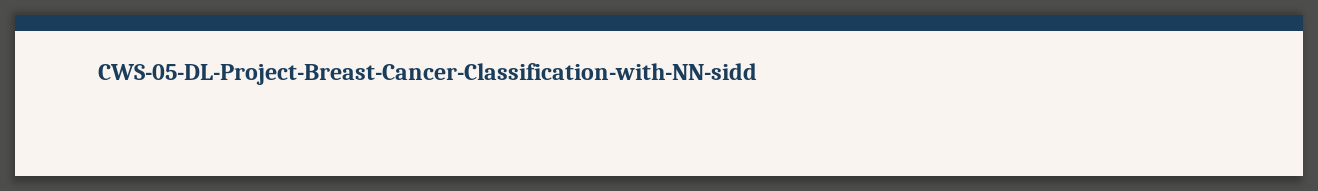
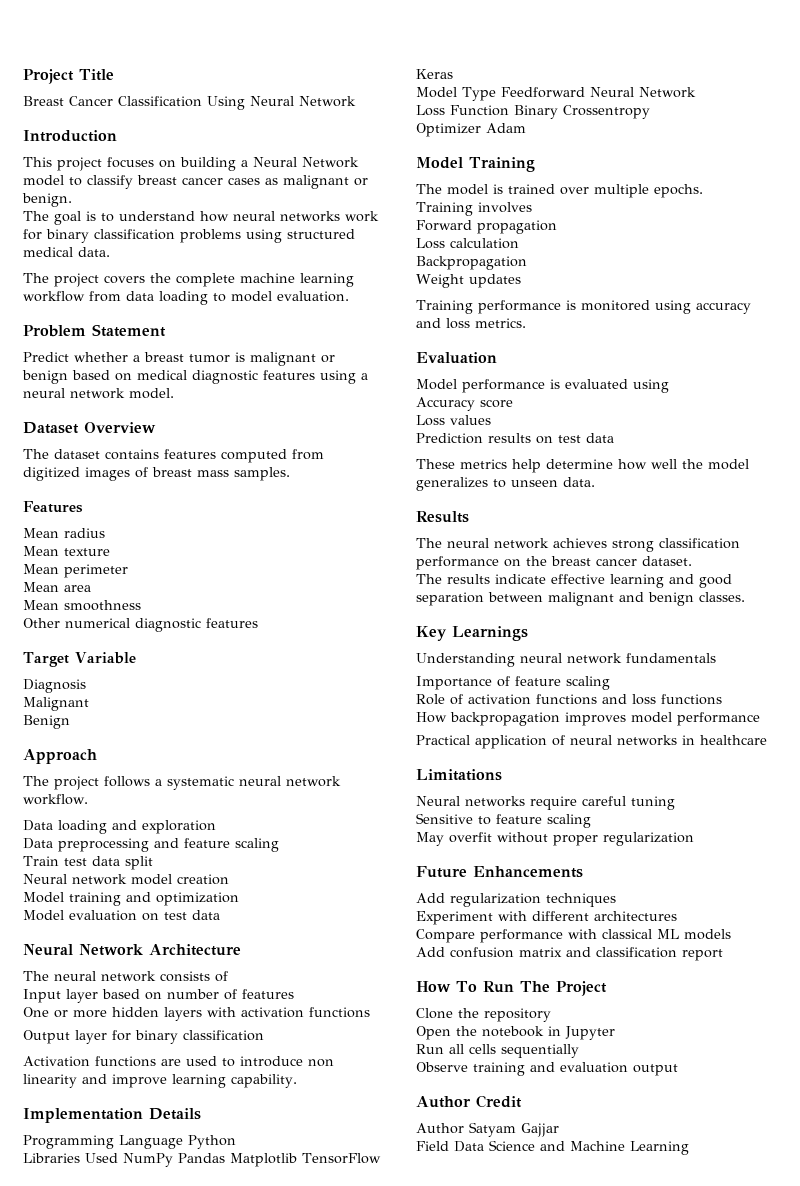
- CWS-05-DL-Project-Breast-Cancer-Classification-with-NN-sidd
+ Project Title
+ Breast Cancer Classification Using Neural Network
+ Introduction
+ This project focuses on building a Neural Network model to classify breast cancer cases as malignant or benign.
+ The goal is to understand how neural networks work for binary classification problems using structured medical data.
+ The project covers the complete machine learning workflow from data loading to model evaluation.
+ Problem Statement
+ Predict whether a breast tumor is malignant or benign based on medical diagnostic features using a neural network model.
+ Dataset Overview
+ The dataset contains features computed from digitized images of breast mass samples.
+ Features
+ Mean radius
+ Mean texture
+ Mean perimeter
+ Mean area
+ Mean smoothness
+ Other numerical diagnostic features
+ Target Variable
+ Diagnosis
+ Malignant
+ Benign
+ Approach
+ The project follows a systematic neural network workflow.
+ Data loading and exploration
+ Data preprocessing and feature scaling
+ Train test data split
+ Neural network model creation
+ Model training and optimization
+ Model evaluation on test data
+ Neural Network Architecture
+ The neural network consists of
+ Input layer based on number of features
+ One or more hidden layers with activation functions
+ Output layer for binary classification
+ Activation functions are used to introduce non linearity and improve learning capability.
+ Implementation Details
+ Programming Language Python
+ Libraries Used NumPy Pandas Matplotlib TensorFlow Keras
+ Model Type Feedforward Neural Network
+ Loss Function Binary Crossentropy
+ Optimizer Adam
+ Model Training
+ The model is trained over multiple epochs.
+ Training involves
+ Forward propagation
+ Loss calculation
+ Backpropagation
+ Weight updates
+ Training performance is monitored using accuracy and loss metrics.
+ Evaluation
+ Model performance is evaluated using
+ Accuracy score
+ Loss values
+ Prediction results on test data
+ These metrics help determine how well the model generalizes to unseen data.
+ Results
+ The neural network achieves strong classification performance on the breast cancer dataset.
+ The results indicate effective learning and good separation between malignant and benign classes.
+ Key Learnings
+ Understanding neural network fundamentals
+ Importance of feature scaling
+ Role of activation functions and loss functions
+ How backpropagation improves model performance
+ Practical application of neural networks in healthcare
+ Limitations
+ Neural networks require careful tuning
+ Sensitive to feature scaling
+ May overfit without proper regularization
+ Future Enhancements
+ Add regularization techniques
+ Experiment with different architectures
+ Compare performance with classical ML models
+ Add confusion matrix and classification report
+ How To Run The Project
+ Clone the repository
+ Open the notebook in Jupyter
+ Run all cells sequentially
+ Observe training and evaluation output
+ Author Credit
+ Author Satyam Gajjar
+ Field Data Science and Machine Learning

